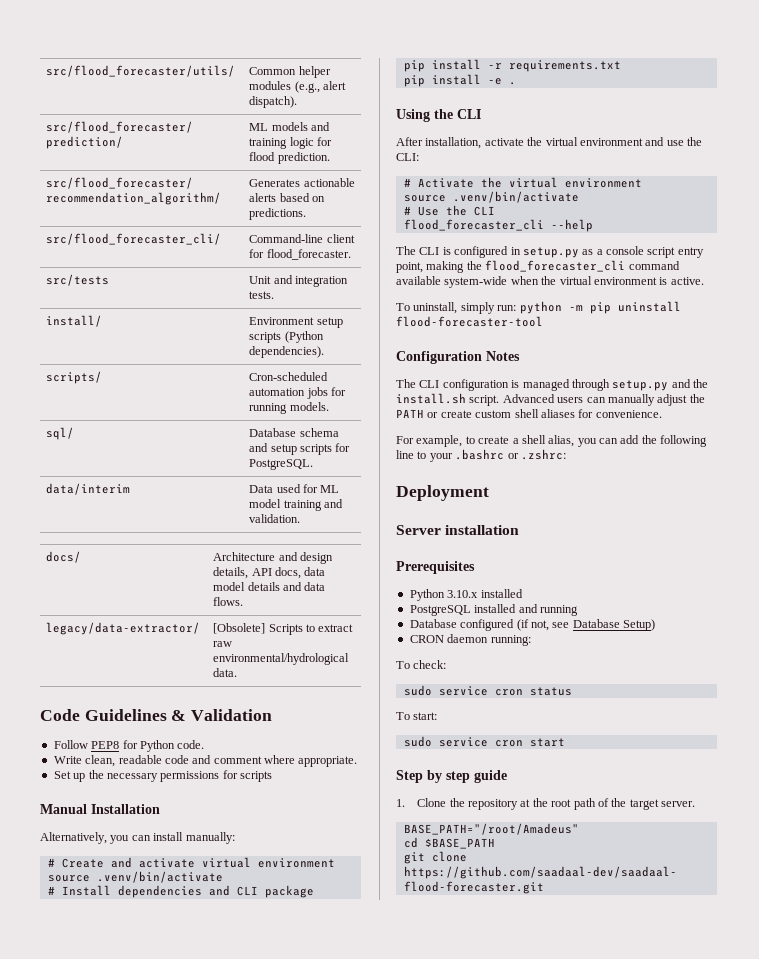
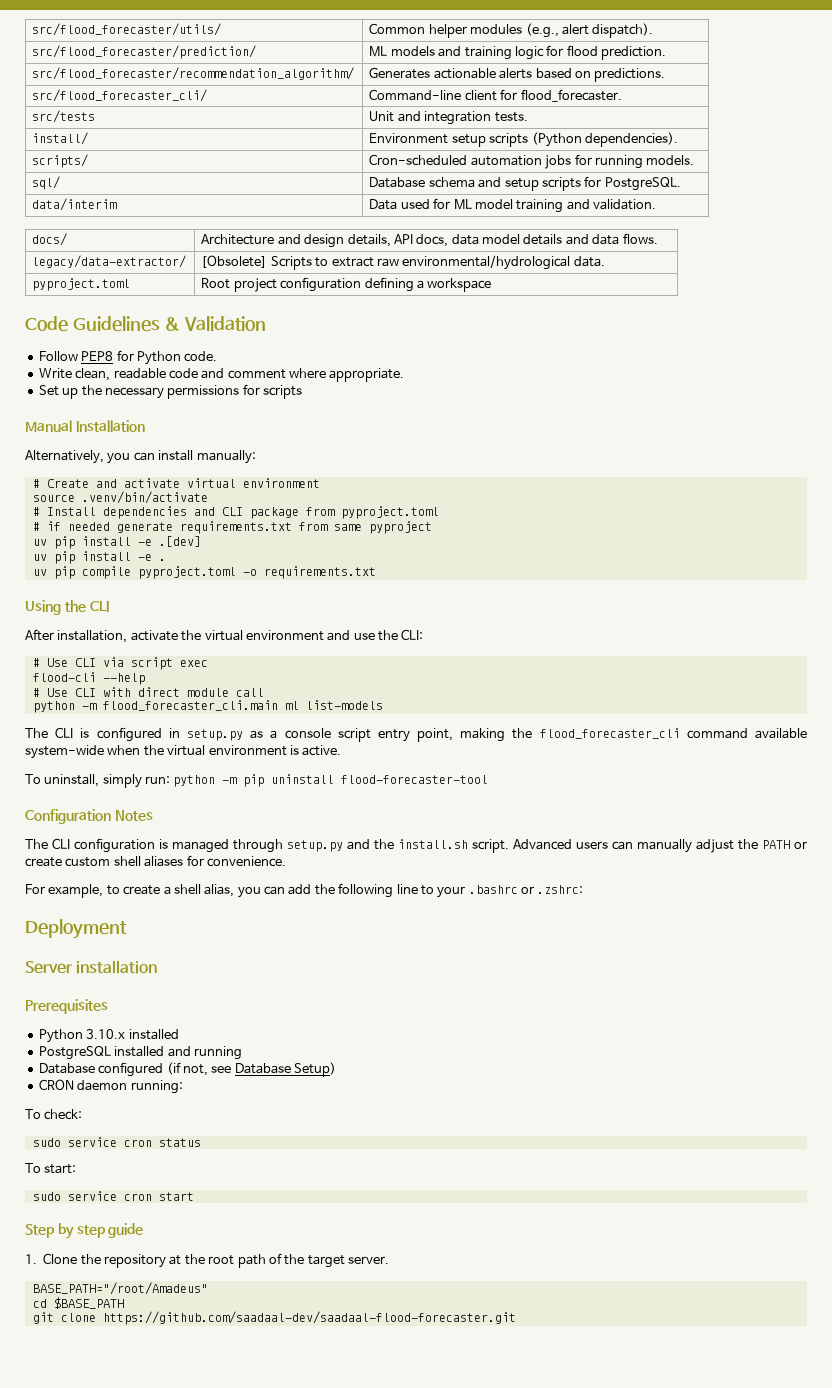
+ pyproject.toml | Root project configuration defining a workspace
- # Install dependencies and CLI package
- pip install -r requirements.txt
- pip install -e .
+ # Install dependencies and CLI package from pyproject.toml
+ # if needed generate requirements.txt from same pyproject
+ uv pip install -e .[dev]
+ uv pip install -e .
+ uv pip compile pyproject.toml -o requirements.txt
- # Activate the virtual environment
- source .venv/bin/activate
- # Use the CLI
- flood_forecaster_cli --help
+ # Use CLI via script exec
+ flood-cli --help
+ # Use CLI with direct module call
+ python -m flood_forecaster_cli.main ml list-models

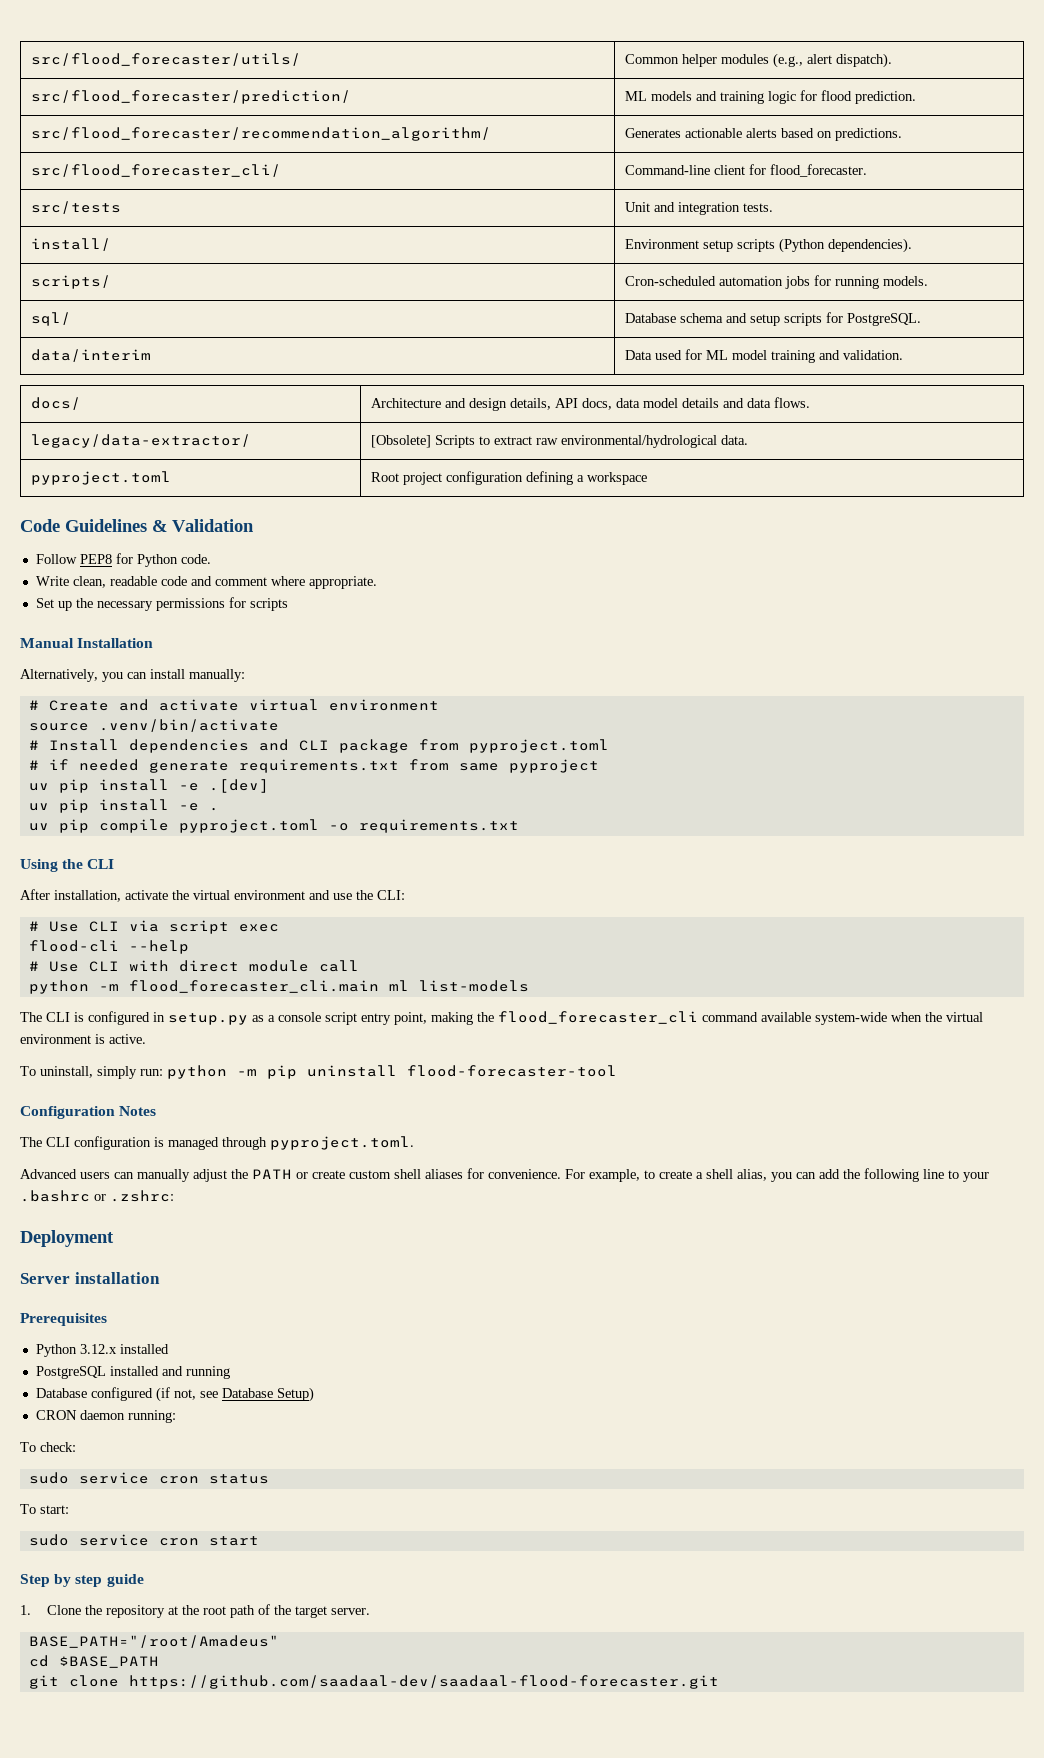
- The CLI configuration is managed through setup.py and the install.sh script. Advanced users can manually adjust the PATH or create custom shell aliases for convenience.
- For example, to create a shell alias, you can add the following line to your .bashrc or .zshrc:
+ The CLI configuration is managed through pyproject.toml.
+ Advanced users can manually adjust the PATH or create custom shell aliases for convenience. For example, to create a shell alias, you can add the following line to your .bashrc or .zshrc:
- Python 3.10.x installed
+ Python 3.12.x installed

